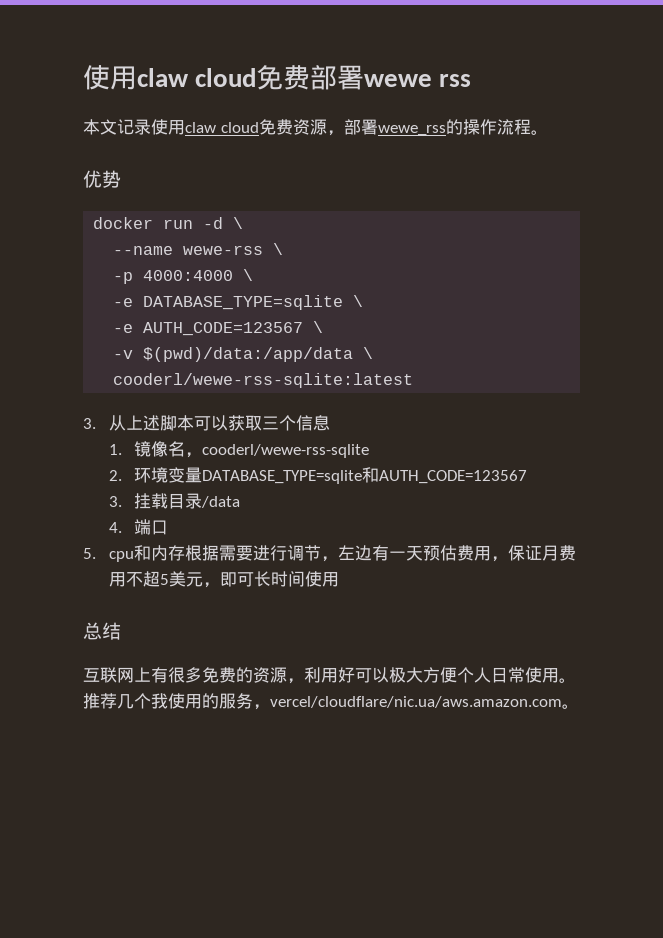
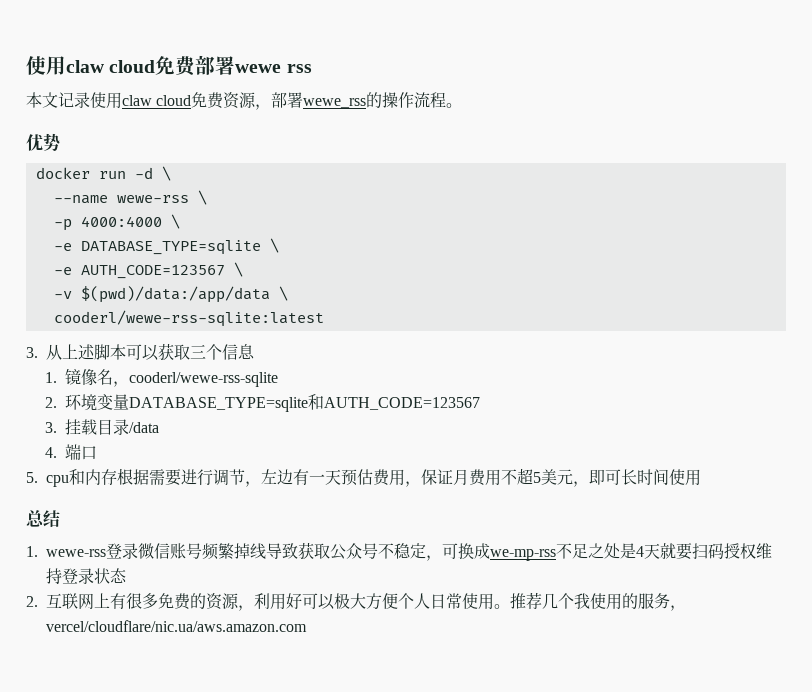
- 互联网上有很多免费的资源，利用好可以极大方便个人日常使用。
+ 1. wewe-rss登录微信账号频繁掉线导致获取公众号不稳定，可换成we-mp-rss不足之处是4天就要扫码授权维持登录状态
+ 2.互联网上有很多免费的资源，利用好可以极大方便个人日常使用。
- 推荐几个我使用的服务，vercel/cloudflare/nic.ua/aws.amazon.com。
+ 推荐几个我使用的服务，vercel/cloudflare/nic.ua/aws.amazon.com

